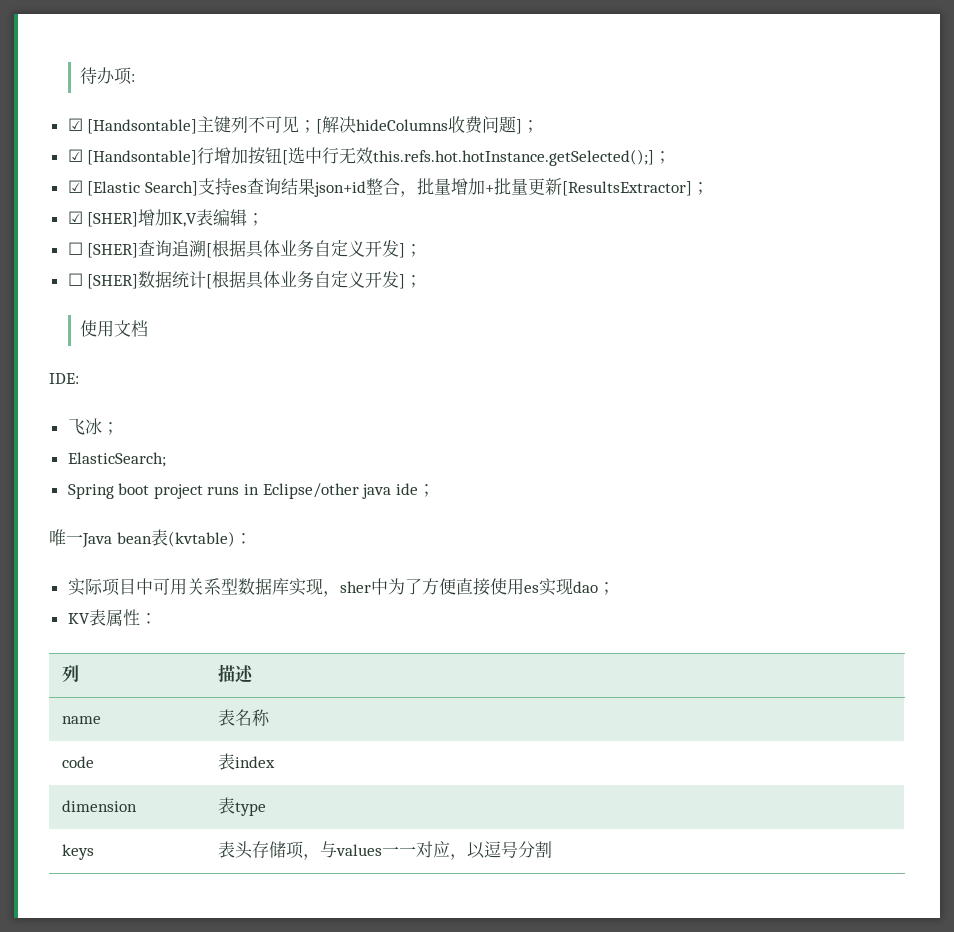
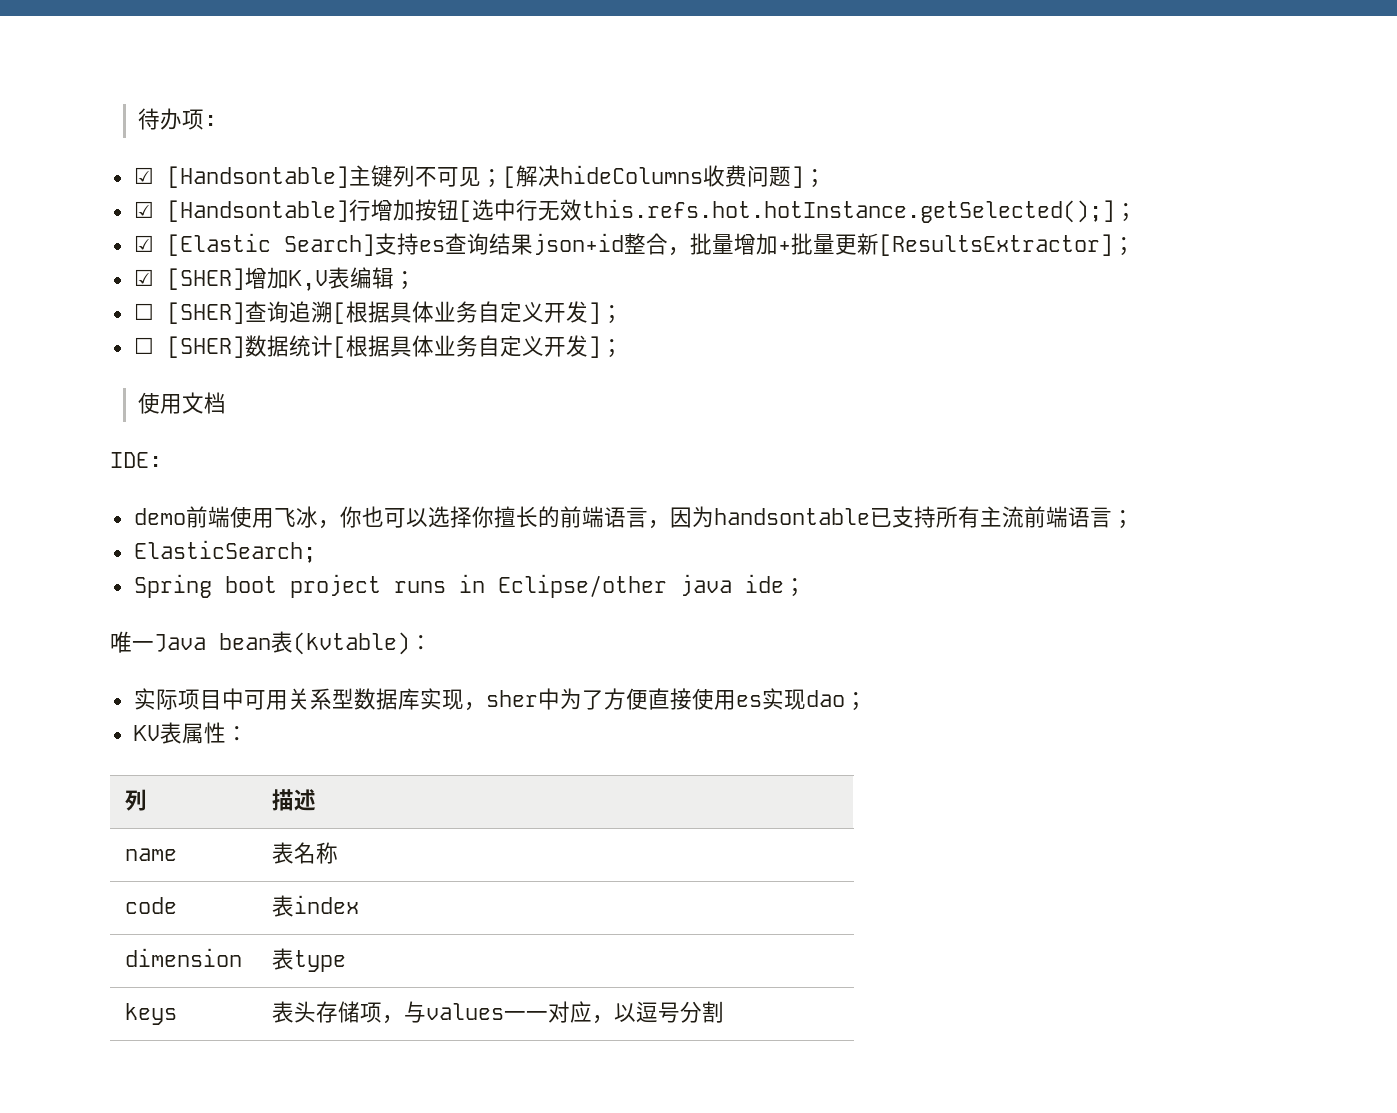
- 飞冰；
+ demo前端使用飞冰，你也可以选择你擅长的前端语言，因为handsontable已支持所有主流前端语言；

